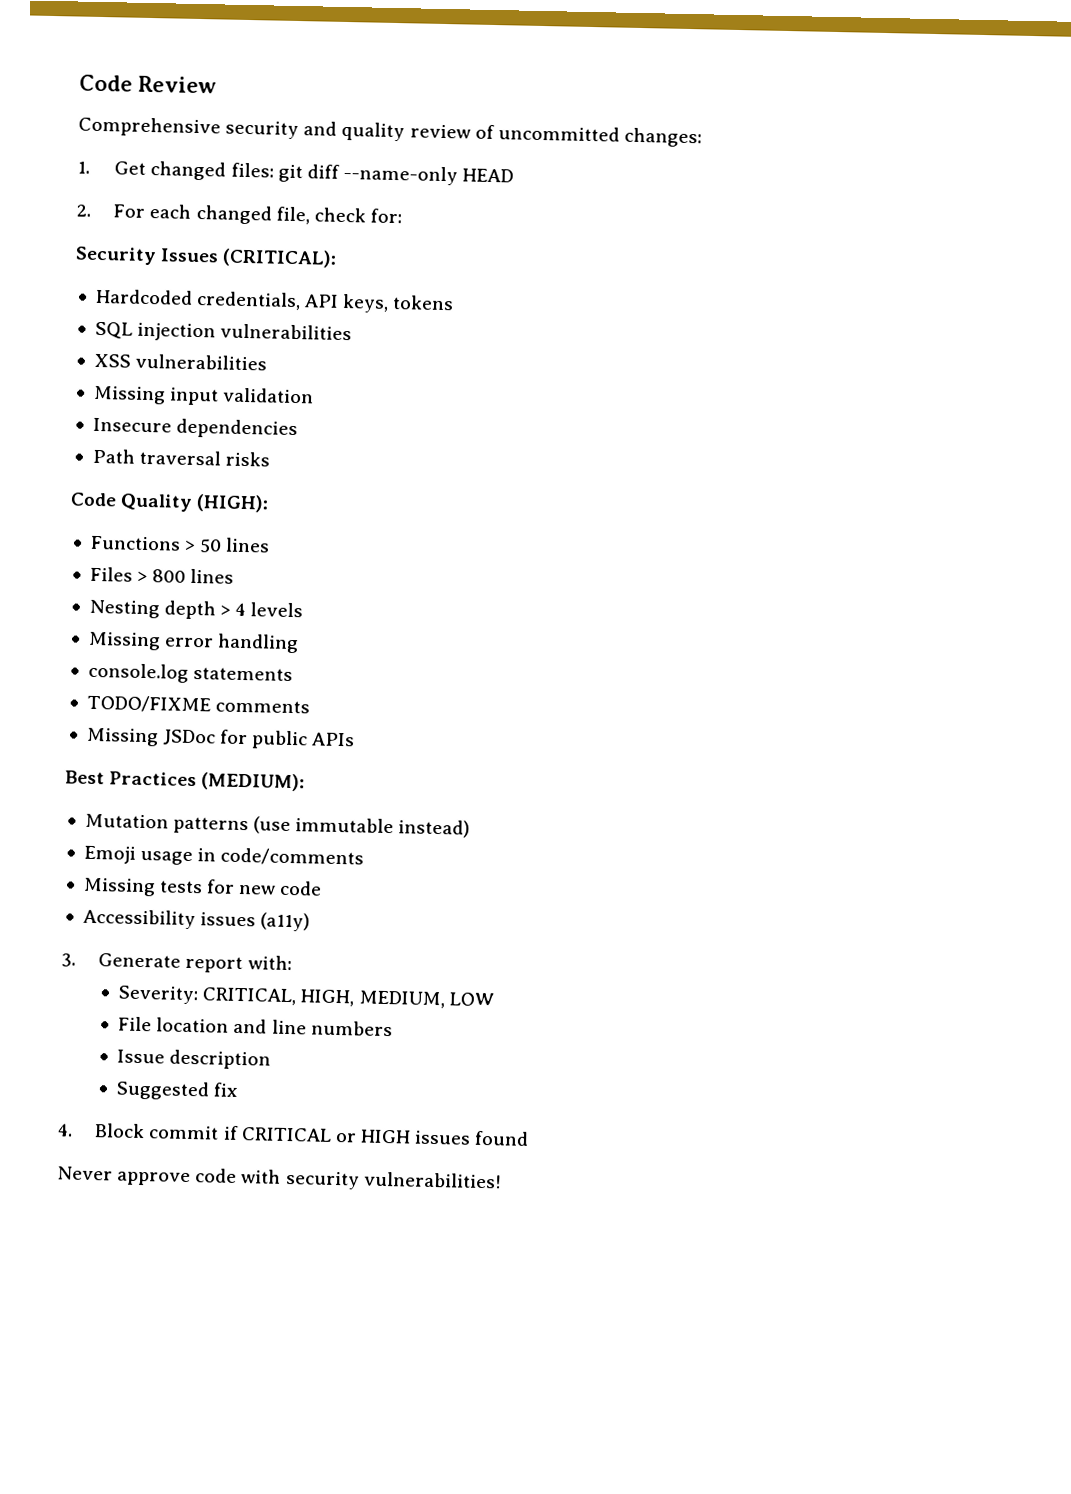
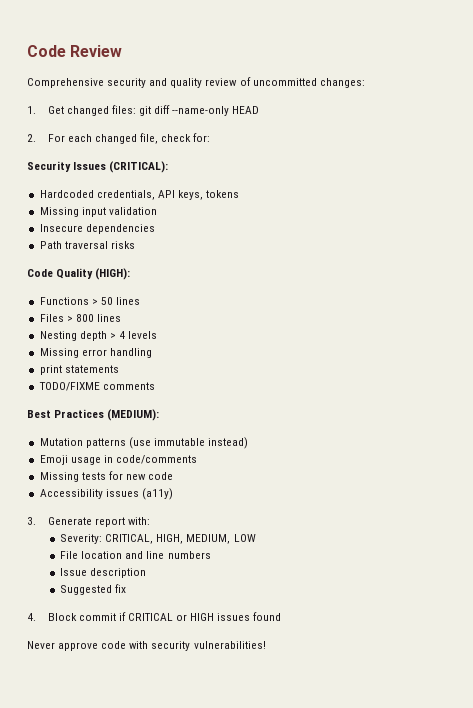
- SQL injection vulnerabilities
- XSS vulnerabilities
- console.log statements
+ print statements
- Missing JSDoc for public APIs

